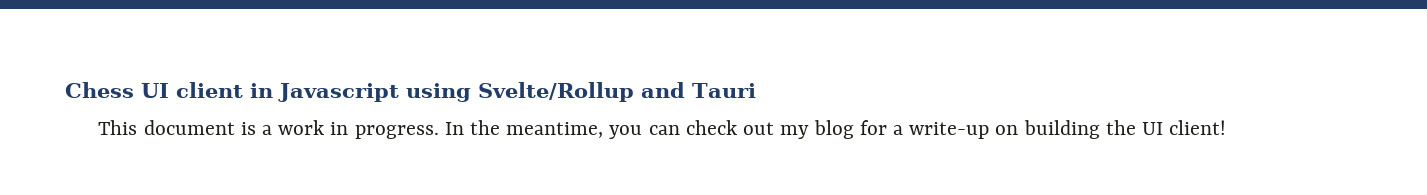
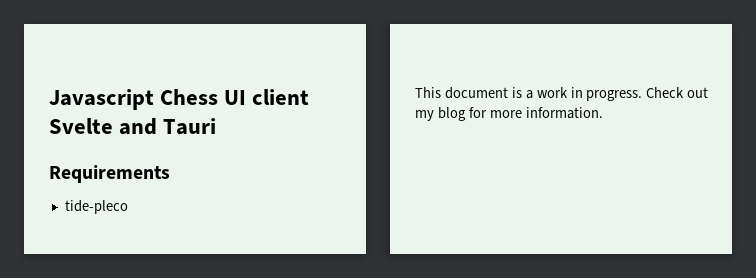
- Chess UI client in Javascript using Svelte/Rollup and Tauri
+ Javascript Chess UI client Svelte and Tauri
+ Requirements
+ tide-pleco
- In the meantime, you can check out my blog for a write-up on building the UI client!
+ Check out my blog for more information.

